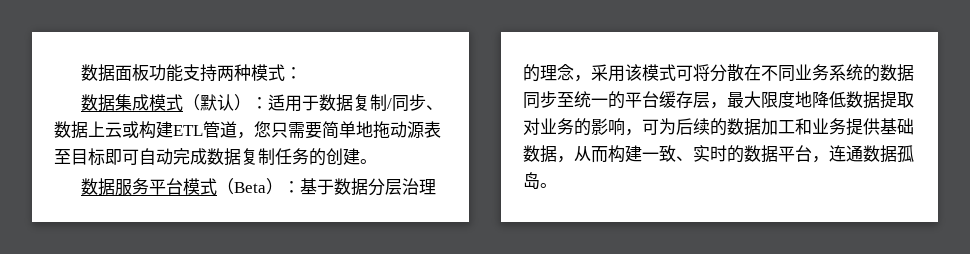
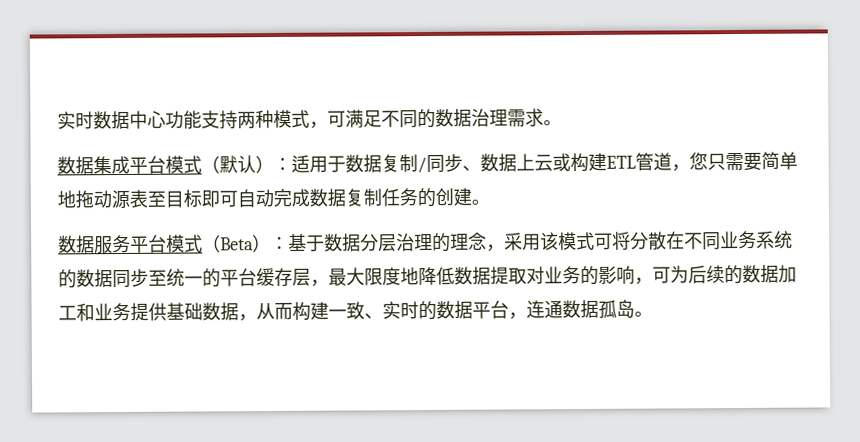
- 数据面板功能支持两种模式：
+ 实时数据中心功能支持两种模式，可满足不同的数据治理需求。
- 数据集成模式（默认）：适用于数据复制/同步、数据上云或构建ETL管道，您只需要简单地拖动源表至目标即可自动完成数据复制任务的创建。
+ 数据集成平台模式（默认）：适用于数据复制/同步、数据上云或构建ETL管道，您只需要简单地拖动源表至目标即可自动完成数据复制任务的创建。

